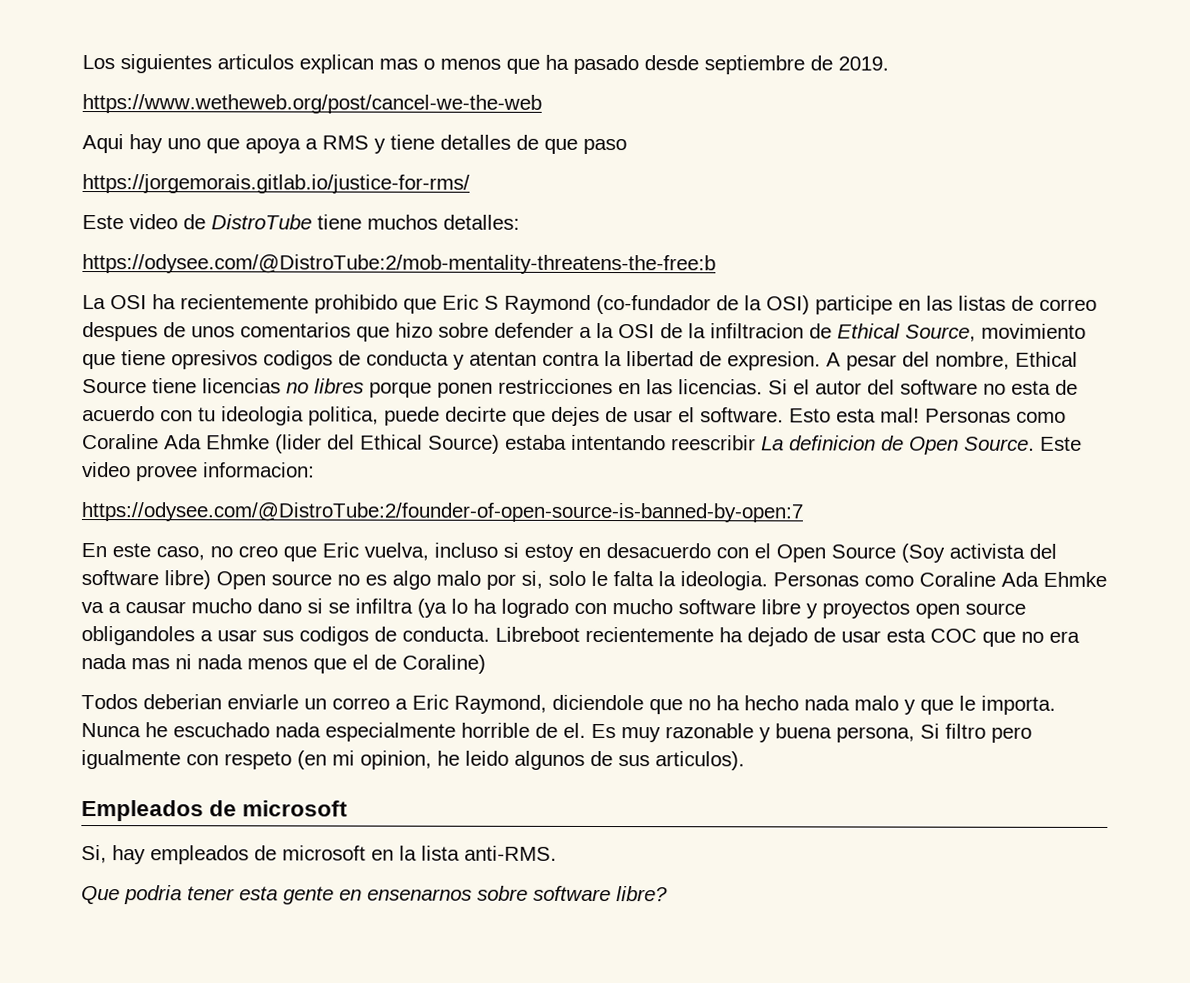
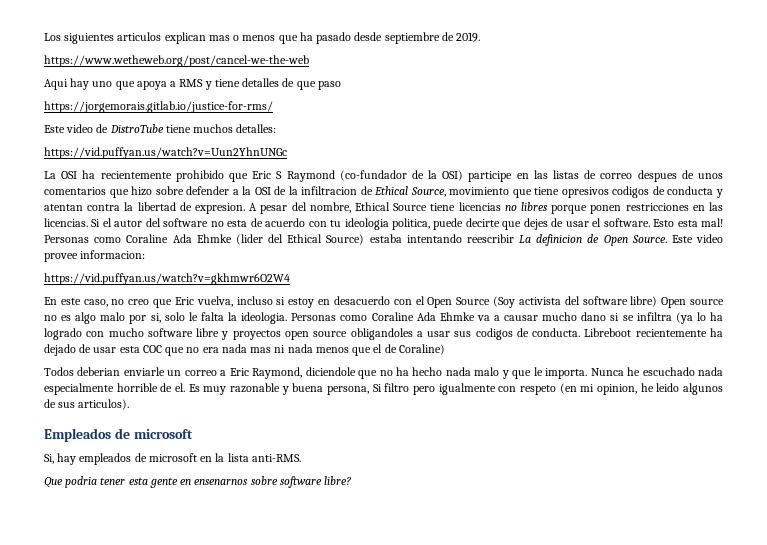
- https://odysee.com/@DistroTube:2/mob-mentality-threatens-the-free:b
+ https://vid.puffyan.us/watch?v=Uun2YhnUNGc
- https://odysee.com/@DistroTube:2/founder-of-open-source-is-banned-by-open:7
+ https://vid.puffyan.us/watch?v=gkhmwr6O2W4

